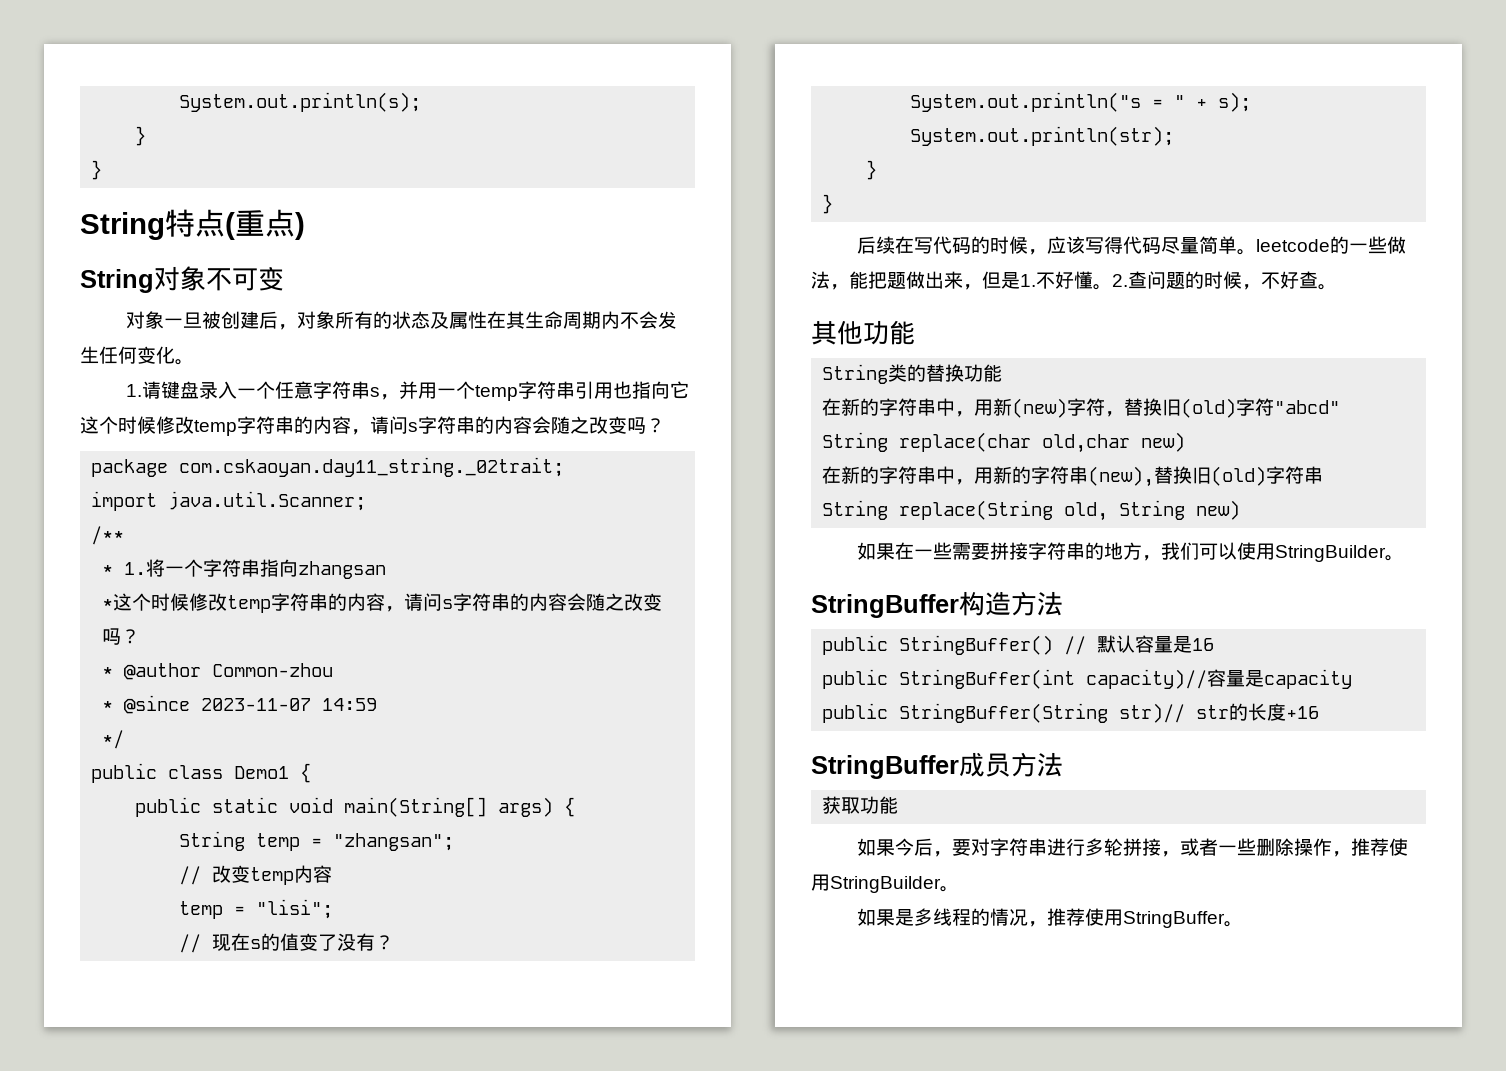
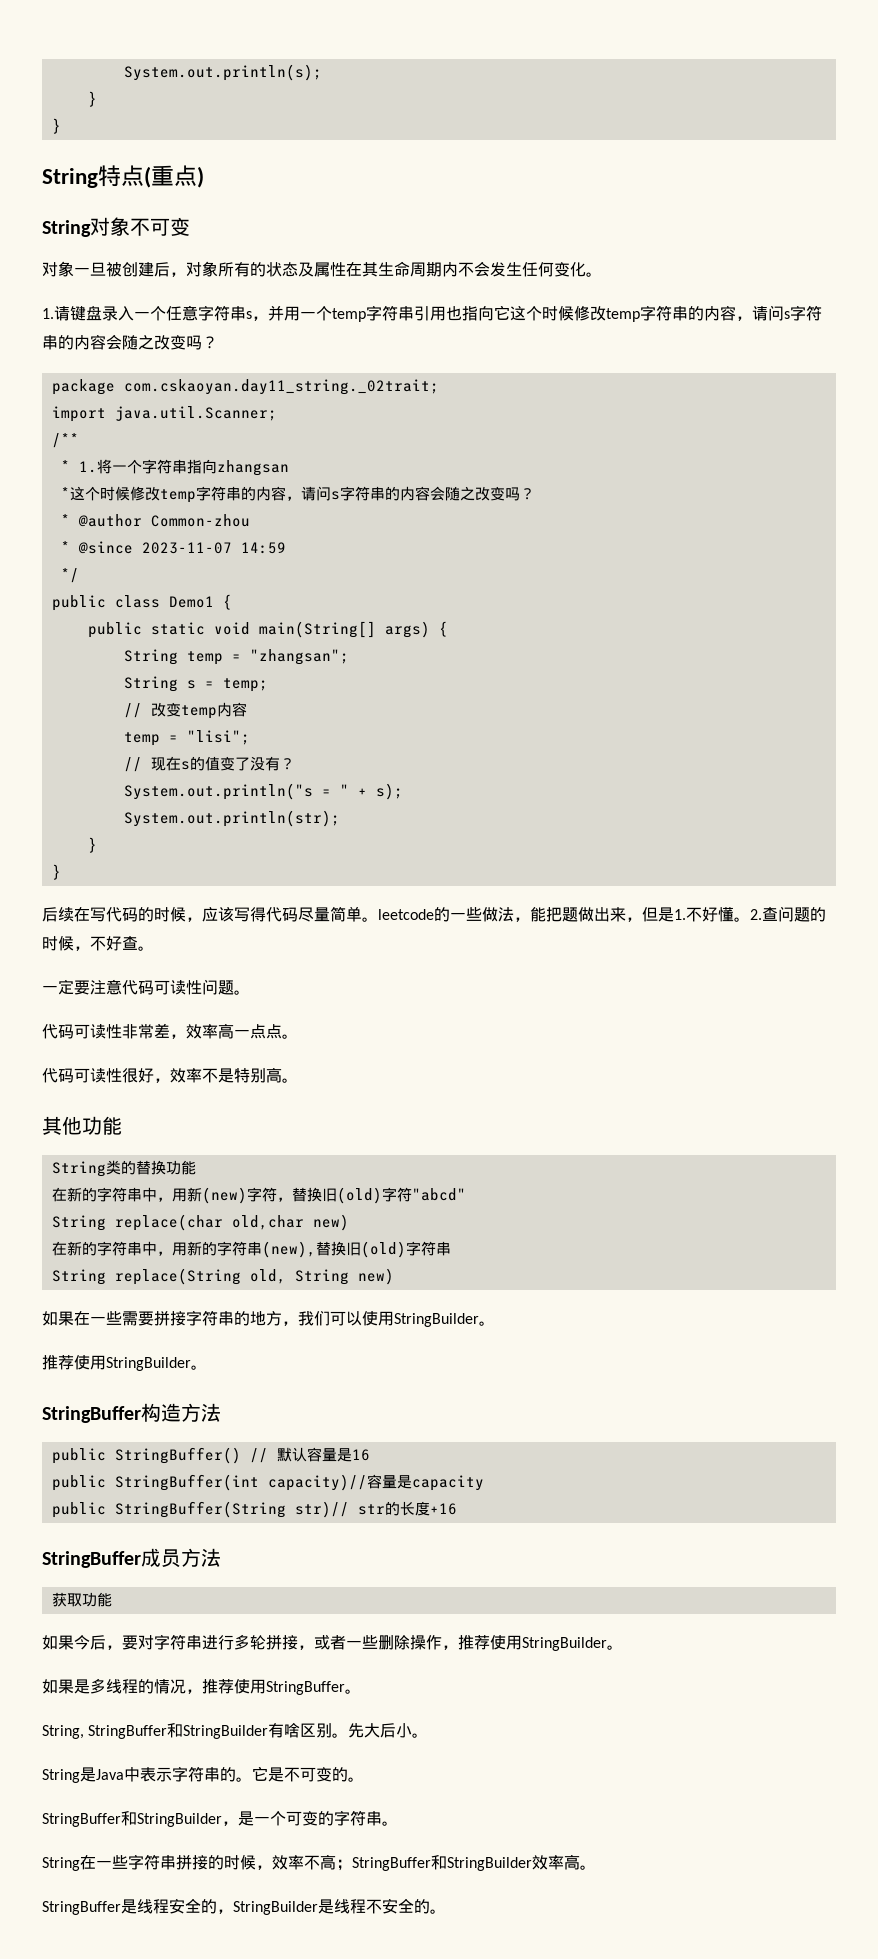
+ String s = temp;
+ 一定要注意代码可读性问题。
+ 代码可读性非常差，效率高一点点。
+ 代码可读性很好，效率不是特别高。
  如果在一些需要拼接字符串的地方，我们可以使用StringBuilder。
+ 推荐使用StringBuilder。
+ String, StringBuffer和StringBuilder有啥区别。先大后小。
+ String是Java中表示字符串的。它是不可变的。
+ StringBuffer和StringBuilder，是一个可变的字符串。
+ String在一些字符串拼接的时候，效率不高；StringBuffer和StringBuilder效率高。
+ StringBuffer是线程安全的，StringBuilder是线程不安全的。

